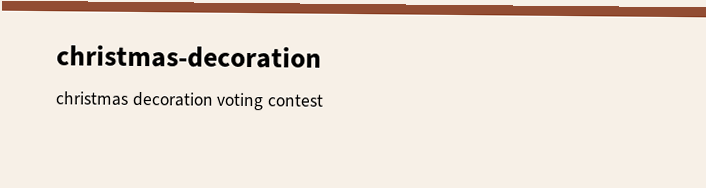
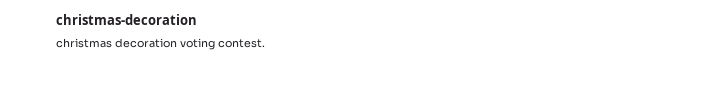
- christmas decoration voting contest
+ christmas decoration voting contest.

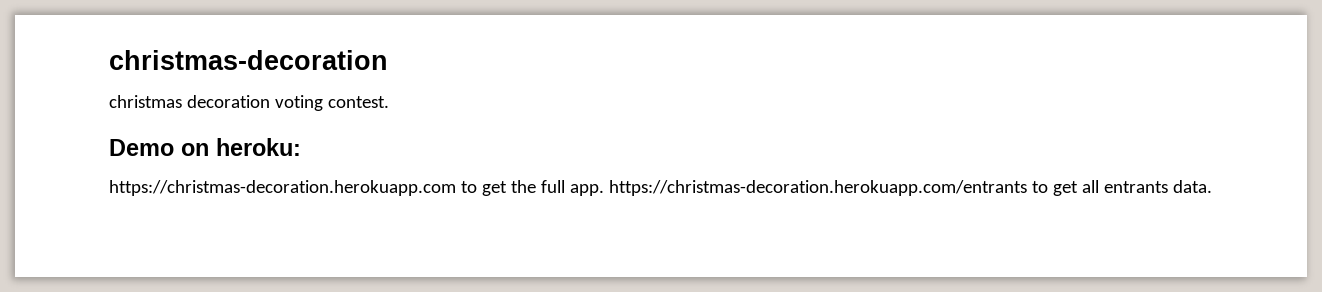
+ Demo on heroku:
+ https://christmas-decoration.herokuapp.com to get the full app. https://christmas-decoration.herokuapp.com/entrants to get all entrants data.

